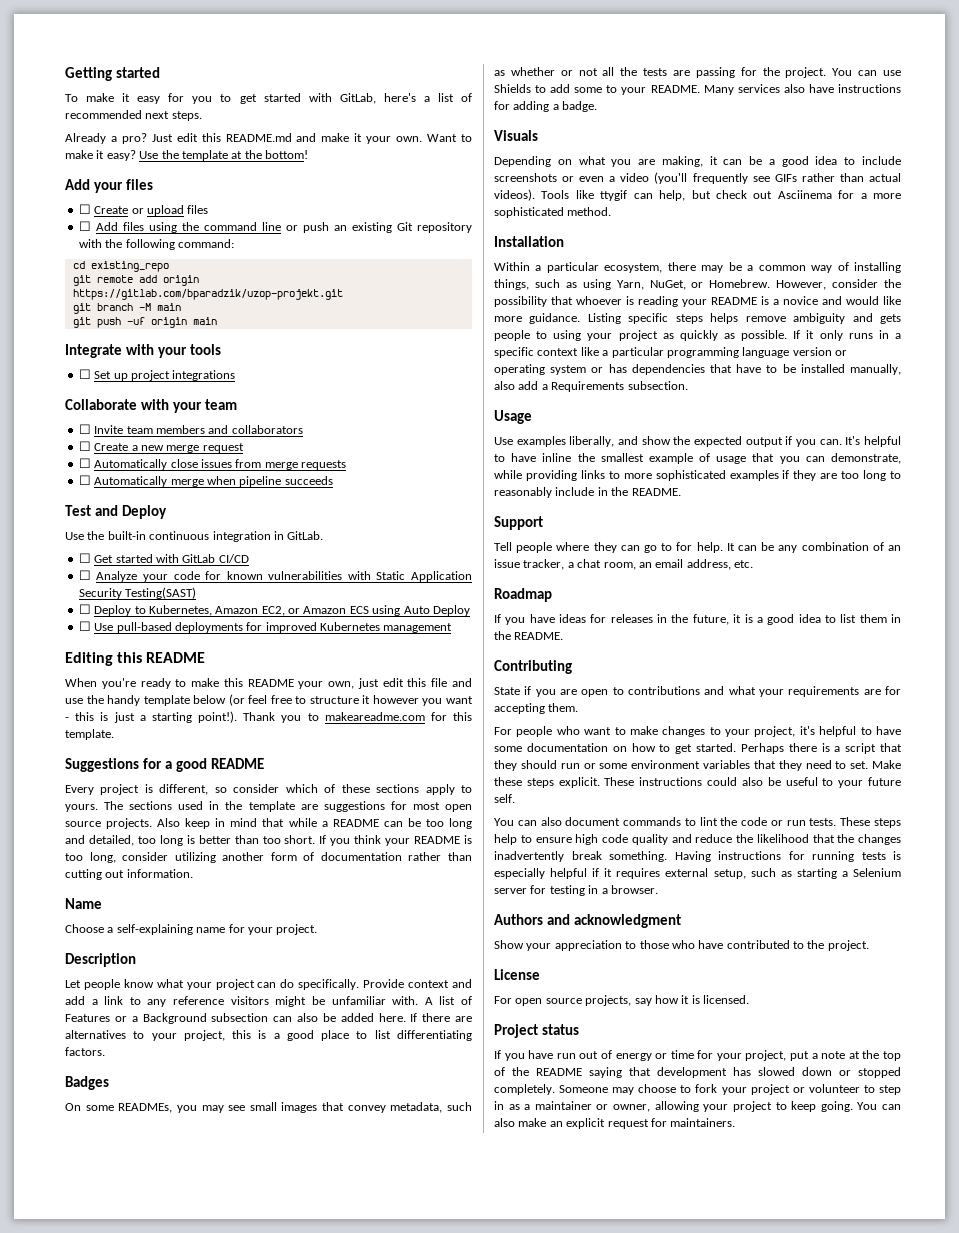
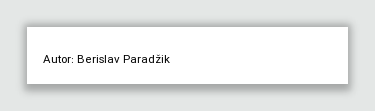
- Getting started
- To make it easy for you to get started with GitLab, here's a list of recommended next steps.
- Already a pro? Just edit this README.md and make it your own. Want to make it easy? Use the template at the bottom!
- Add your files
- ☐ Create or upload files
- ☐ Add files using the command line or push an existing Git repository with the following command:
- cd existing_repo
- git remote add origin https://gitlab.com/bparadzik/uzop-projekt.git
- git branch -M main
- git push -uf origin main
- Integrate with your tools
- ☐ Set up project integrations
- Collaborate with your team
- ☐ Invite team members and collaborators
- ☐ Create a new merge request
- ☐ Automatically close issues from merge requests
- ☐ Automatically merge when pipeline succeeds
- Test and Deploy
- Use the built-in continuous integration in GitLab.
- ☐ Get started with GitLab CI/CD
- ☐ Analyze your code for known vulnerabilities with Static Application Security Testing(SAST)
- ☐ Deploy to Kubernetes, Amazon EC2, or Amazon ECS using Auto Deploy
- ☐ Use pull-based deployments for improved Kubernetes management
- Editing this README
- When you're ready to make this README your own, just edit this file and use the handy template below (or feel free to structure it however you want - this is just a starting point!). Thank you to makeareadme.com for this template.
- Suggestions for a good README
- Every project is different, so consider which of these sections apply to yours. The sections used in the template are suggestions for most open source projects. Also keep in mind that while a README can be too long and detailed, too long is better than too short. If you think your README is too long, consider utilizing another form of documentation rather than cutting out information.
- Name
- Choose a self-explaining name for your project.
- Description
- Let people know what your project can do specifically. Provide context and add a link to any reference visitors might be unfamiliar with. A list of Features or a Background subsection can also be added here. If there are alternatives to your project, this is a good place to list differentiating factors.
- Badges
- On some READMEs, you may see small images that convey metadata, such as whether or not all the tests are passing for the project. You can use Shields to add some to your README. Many services also have instructions for adding a badge.
- Visuals
- Depending on what you are making, it can be a good idea to include screenshots or even a video (you'll frequently see GIFs rather than actual videos). Tools like ttygif can help, but check out Asciinema for a more sophisticated method.
- Installation
- Within a particular ecosystem, there may be a common way of installing things, such as using Yarn, NuGet, or Homebrew. However, consider the possibility that whoever is reading your README is a novice and would like more guidance. Listing specific steps helps remove ambiguity and gets people to using your project as quickly as possible. If it only runs in a specific context like a particular programming language version or operating system or has dependencies that have to be installed manually, also add a Requirements subsection.
- Usage
- Use examples liberally, and show the expected output if you can. It's helpful to have inline the smallest example of usage that you can demonstrate, while providing links to more sophisticated examples if they are too long to reasonably include in the README.
- Support
- Tell people where they can go to for help. It can be any combination of an issue tracker, a chat room, an email address, etc.
- Roadmap
- If you have ideas for releases in the future, it is a good idea to list them in the README.
- Contributing
- State if you are open to contributions and what your requirements are for accepting them.
- For people who want to make changes to your project, it's helpful to have some documentation on how to get started. Perhaps there is a script that they should run or some environment variables that they need to set. Make these steps explicit. These instructions could also be useful to your future self.
- You can also document commands to lint the code or run tests. These steps help to ensure high code quality and reduce the likelihood that the changes inadvertently break something. Having instructions for running tests is especially helpful if it requires external setup, such as starting a Selenium server for testing in a browser.
- Authors and acknowledgment
- Show your appreciation to those who have contributed to the project.
- License
- For open source projects, say how it is licensed.
- Project status
- If you have run out of energy or time for your project, put a note at the top of the README saying that development has slowed down or stopped completely. Someone may choose to fork your project or volunteer to step in as a maintainer or owner, allowing your project to keep going. You can also make an explicit request for maintainers.
+ Autor: Berislav Paradžik

